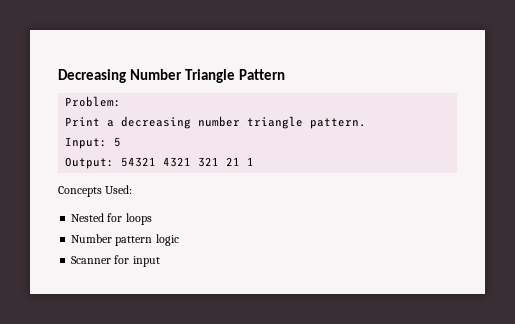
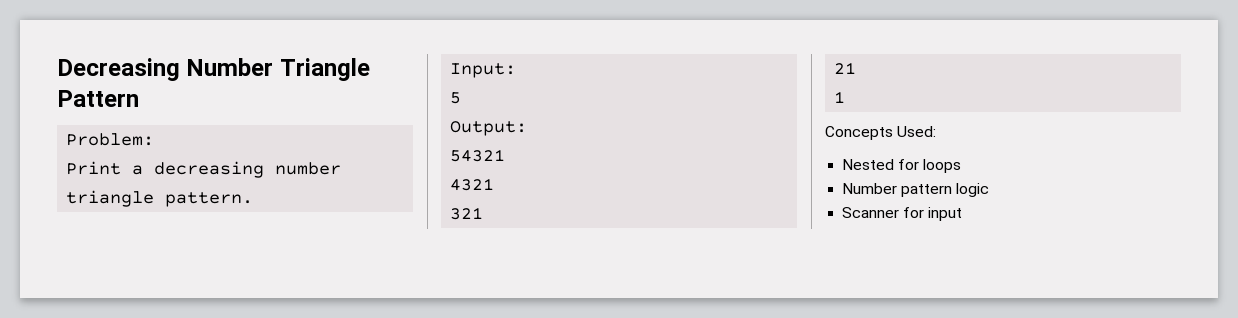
- Input: 5
+ Input:
+ 5
- Output: 54321 4321 321 21 1
+ Output:
+ 54321
+ 4321
+ 321
+ 21
+ 1

